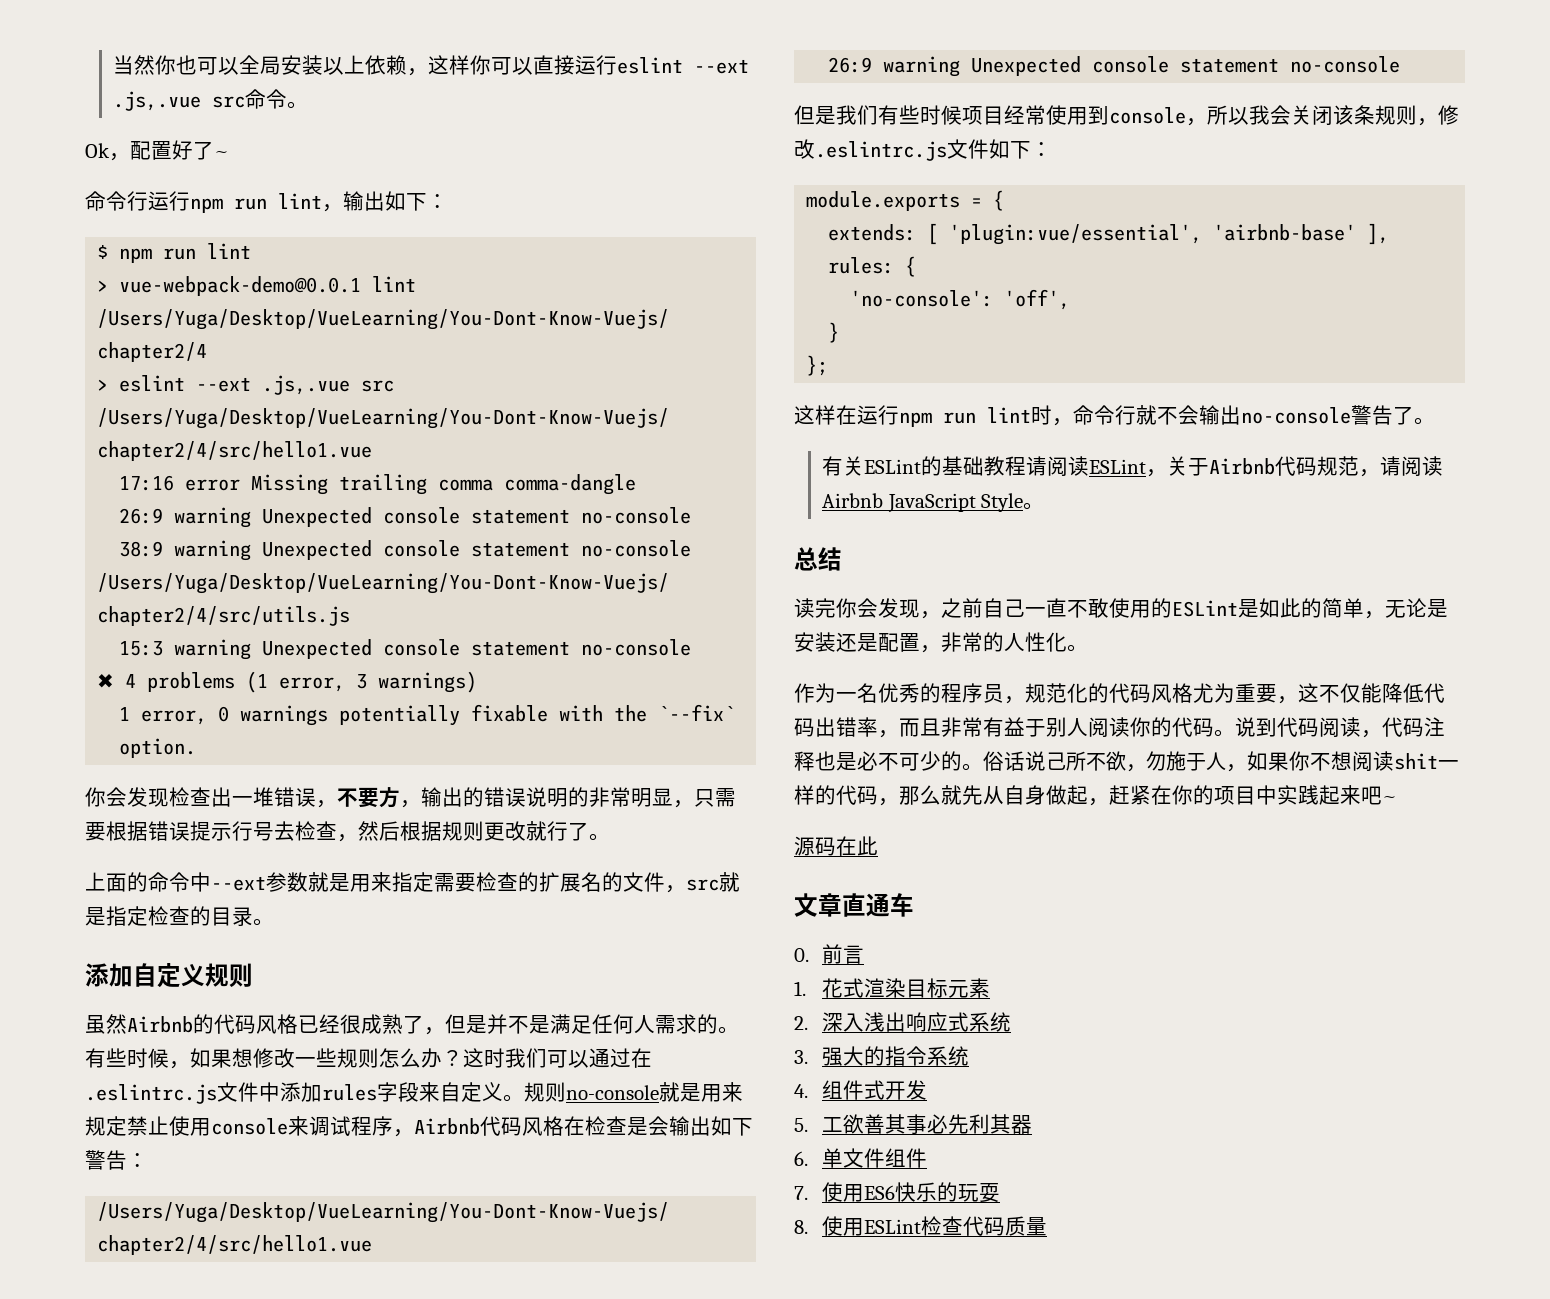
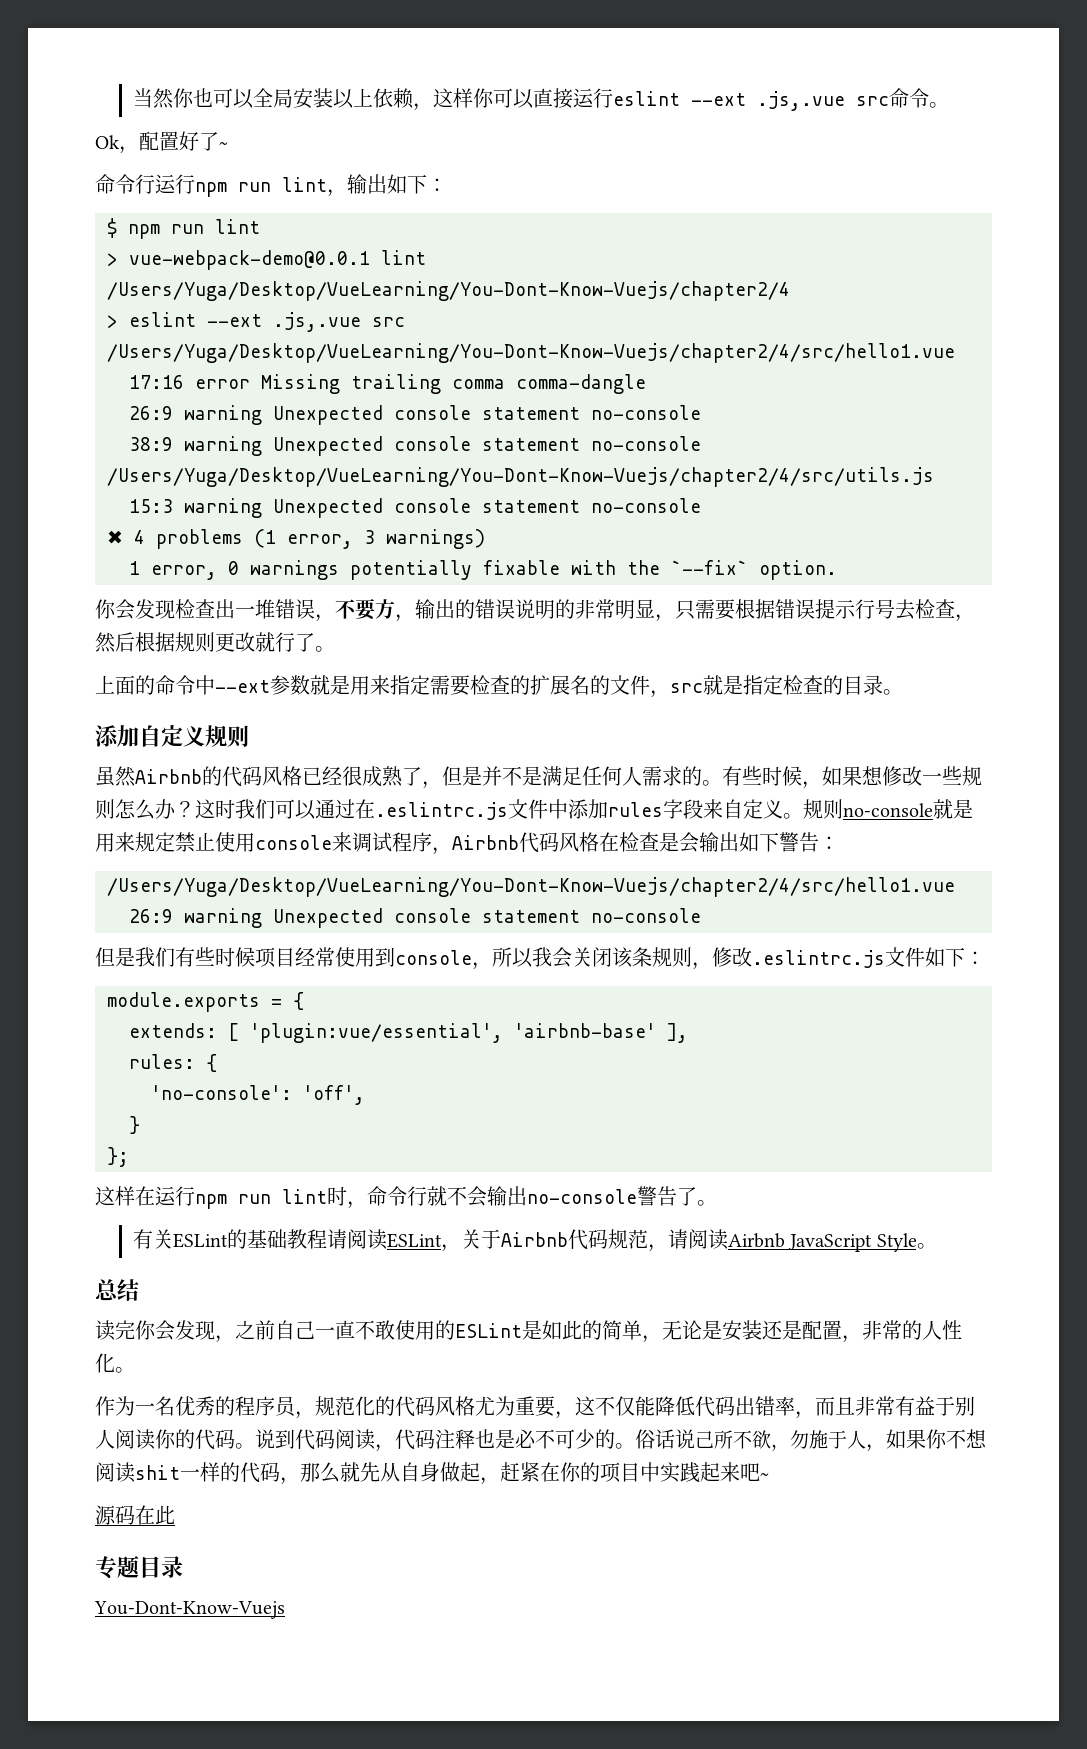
- 文章直通车
- 0.前言
- 1.花式渲染目标元素
- 2.深入浅出响应式系统
- 3.强大的指令系统
- 4.组件式开发
- 5.工欲善其事必先利其器
- 6.单文件组件
- 7.使用ES6快乐的玩耍
- 8.使用ESLint检查代码质量
+ 专题目录
+ You-Dont-Know-Vuejs

